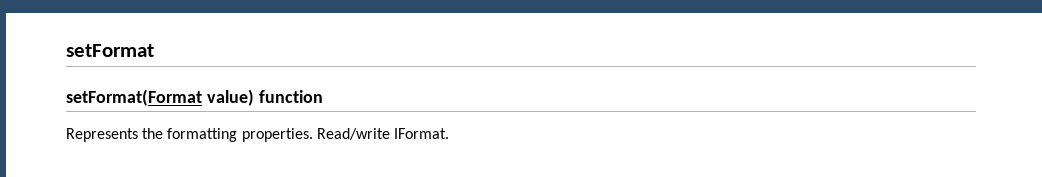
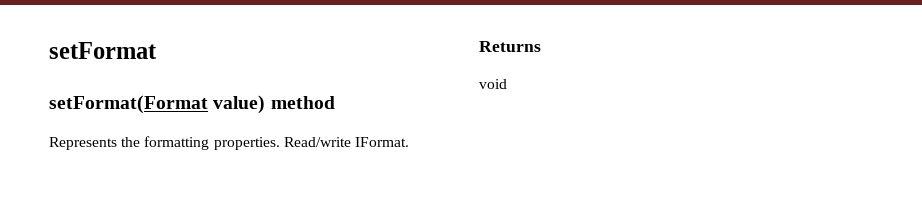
- setFormat(Format value) function
+ setFormat(Format value) method
+ Returns
+ void

